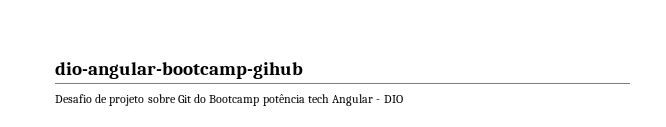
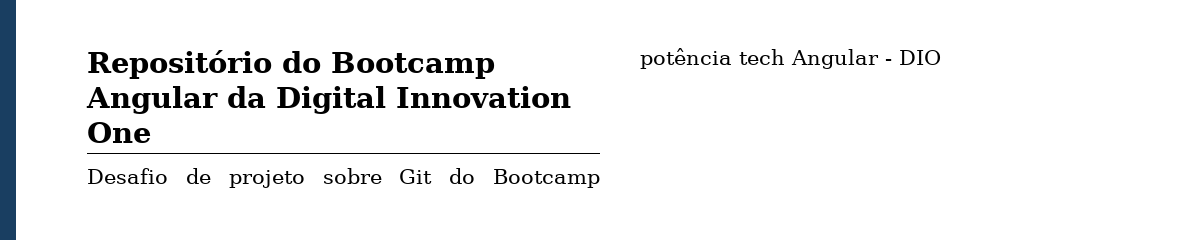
- dio-angular-bootcamp-gihub
+ Repositório do Bootcamp Angular da Digital Innovation One

